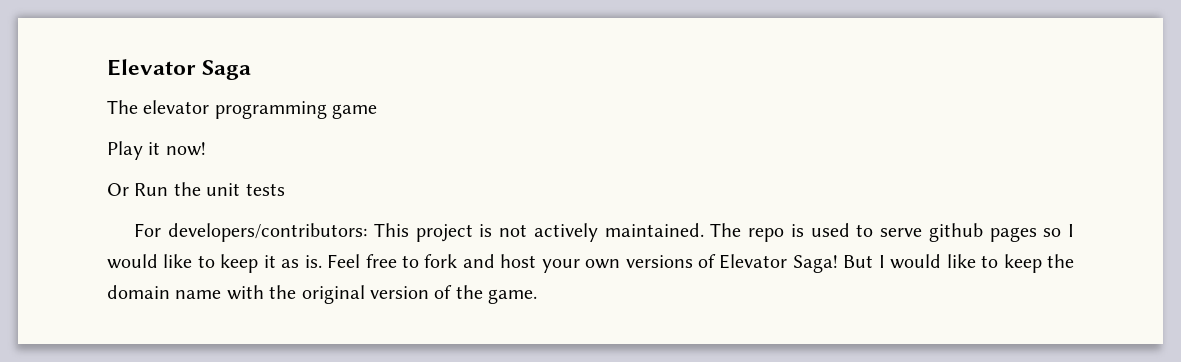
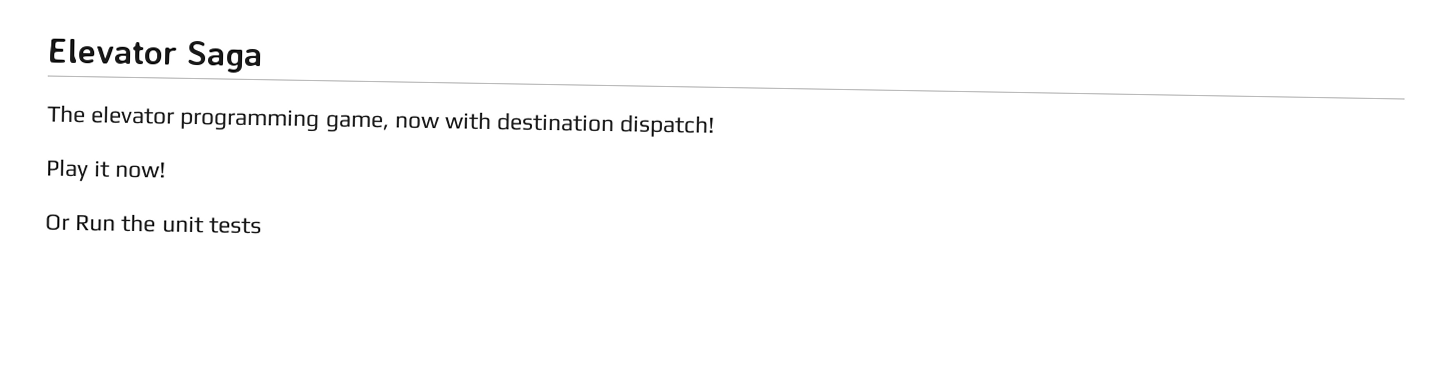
- The elevator programming game
+ The elevator programming game, now with destination dispatch!
- For developers/contributors: This project is not actively maintained. The repo is used to serve github pages so I would like to keep it as is. Feel free to fork and host your own versions of Elevator Saga! But I would like to keep the domain name with the original version of the game.

